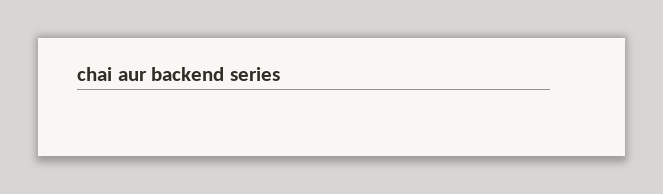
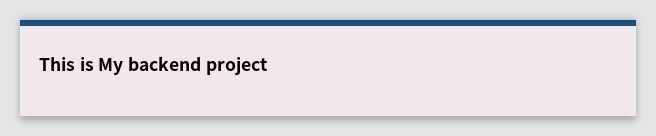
- chai aur backend series
+ This is My backend project

